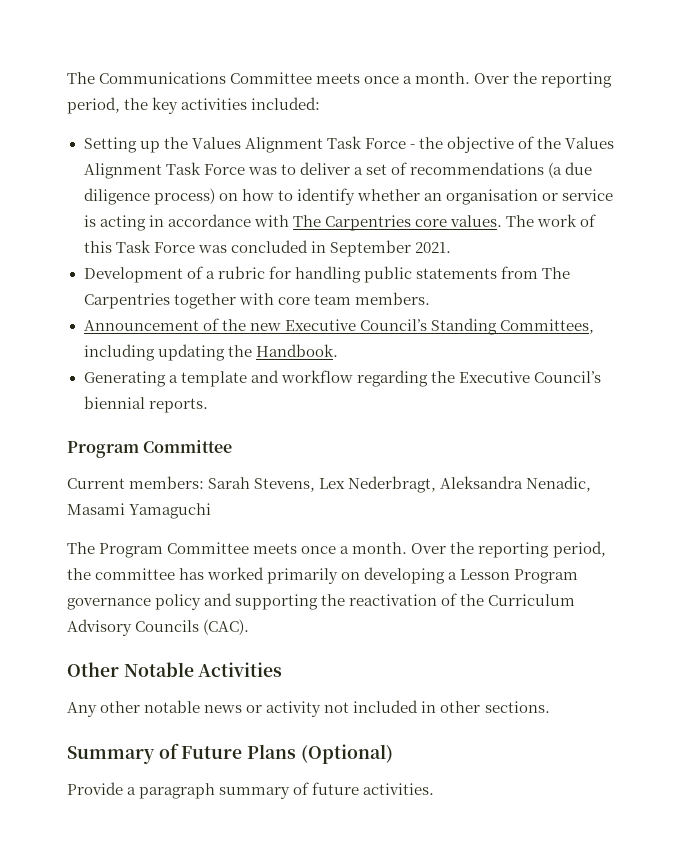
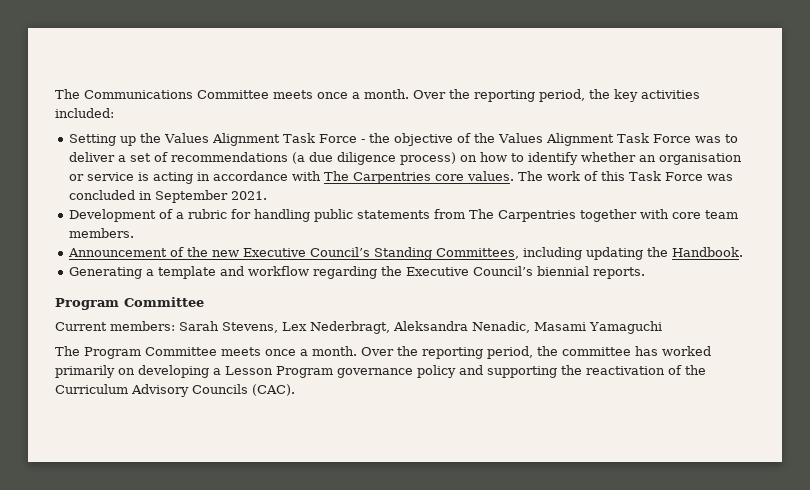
- Other Notable Activities
- Any other notable news or activity not included in other sections.
- Summary of Future Plans (Optional)
- Provide a paragraph summary of future activities.

